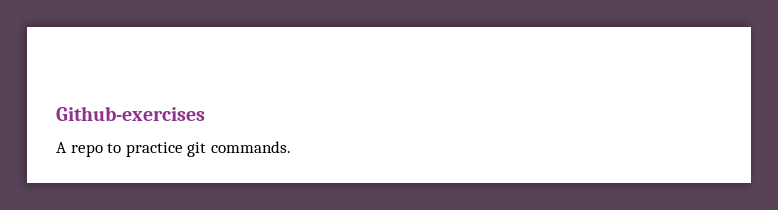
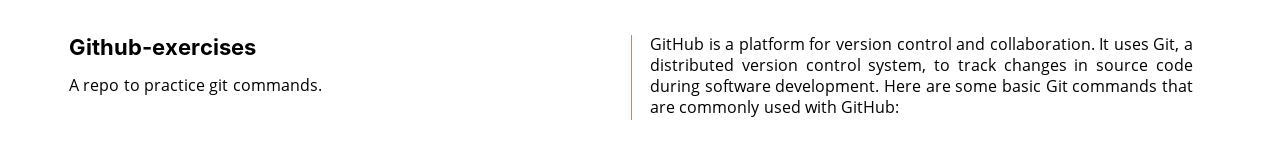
+ GitHub is a platform for version control and collaboration. It uses Git, a distributed version control system, to track changes in source code during software development. Here are some basic Git commands that are commonly used with GitHub:

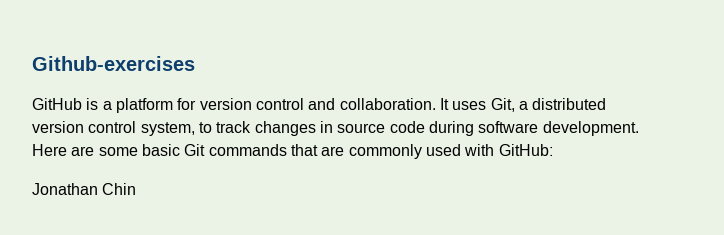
- A repo to practice git commands.
+ Jonathan Chin

